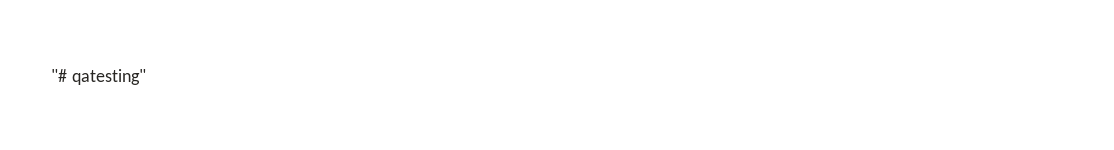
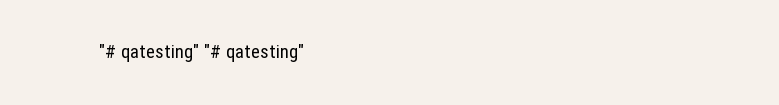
- "# qatesting"
+ "# qatesting" "# qatesting"

